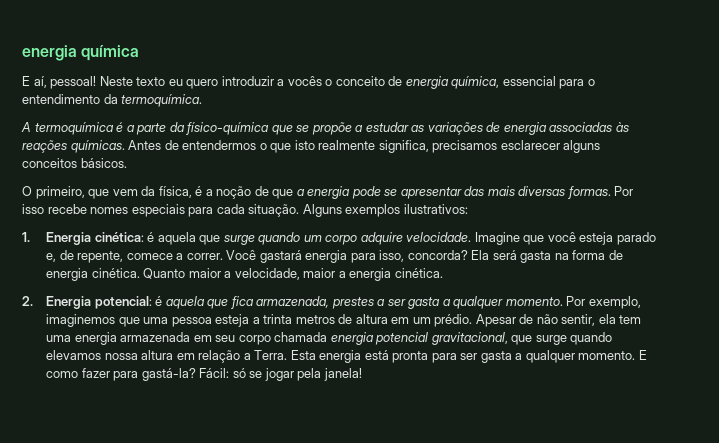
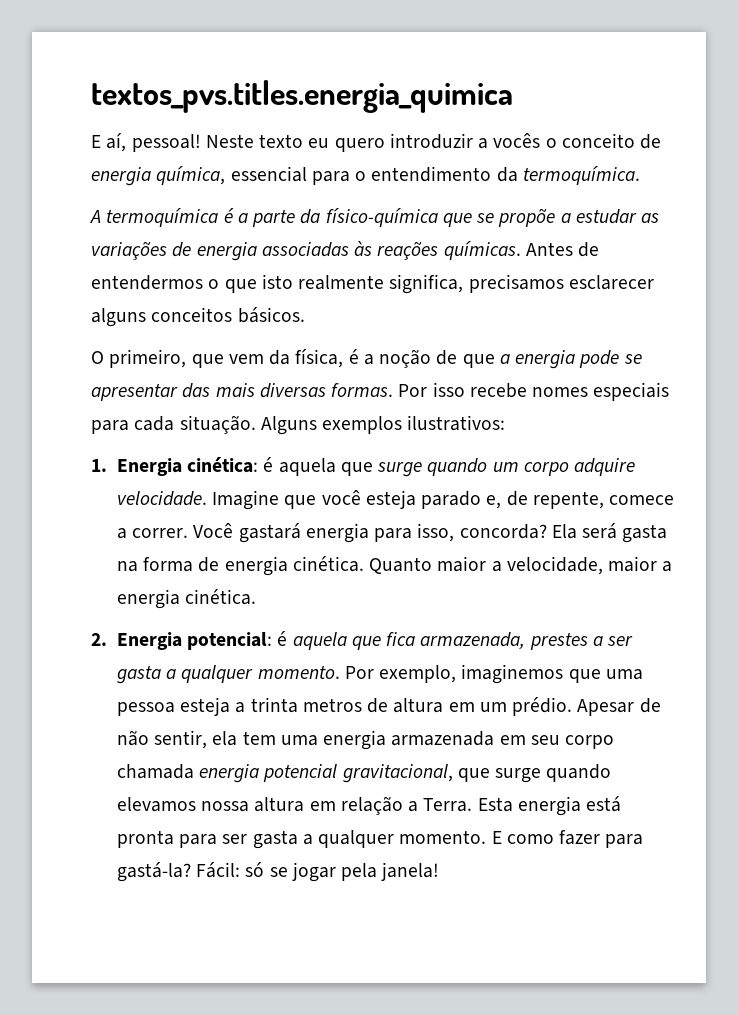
- energia química
+ textos_pvs.titles.energia_quimica

